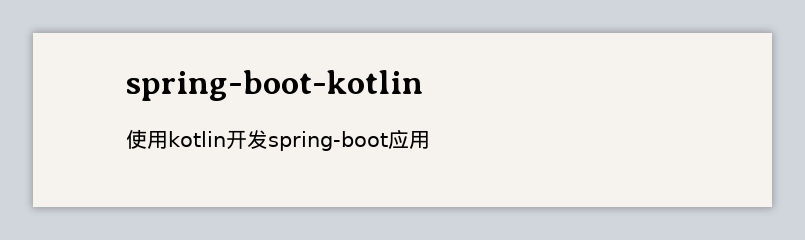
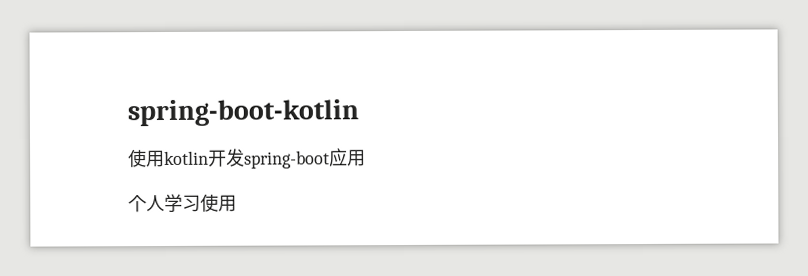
+ 个人学习使用

